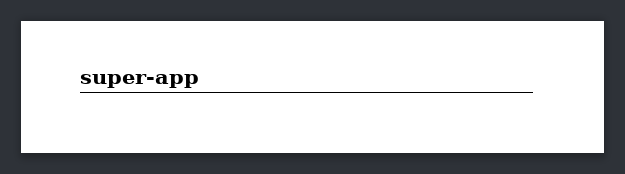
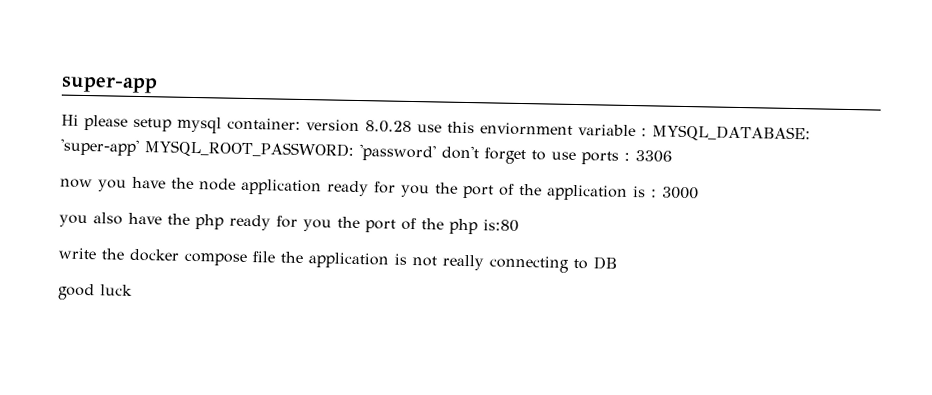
+ Hi please setup mysql container: version 8.0.28 use this enviornment variable : MYSQL_DATABASE: 'super-app' MYSQL_ROOT_PASSWORD: 'password' don't forget to use ports : 3306
+ now you have the node application ready for you the port of the application is : 3000
+ you also have the php ready for you the port of the php is:80
+ write the docker compose file the application is not really connecting to DB
+ good luck

